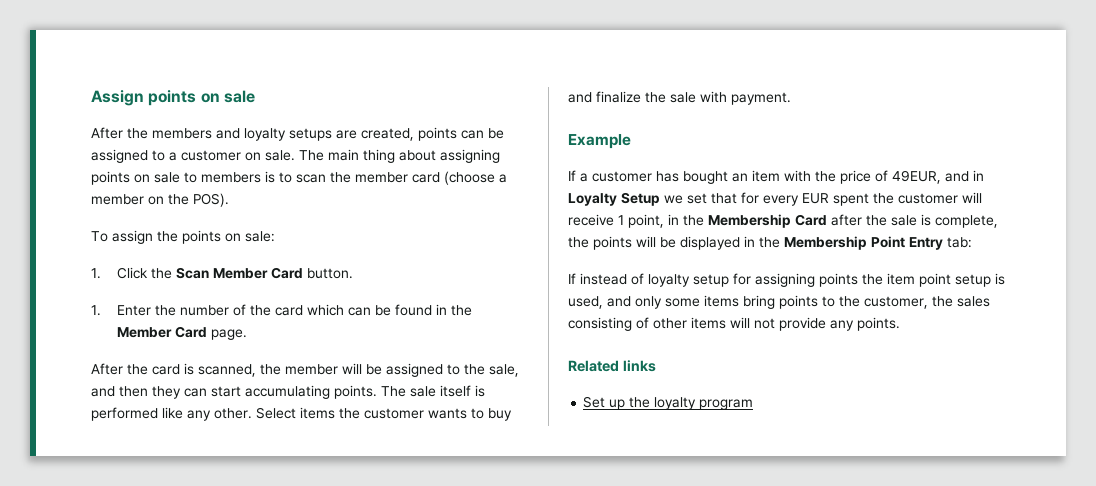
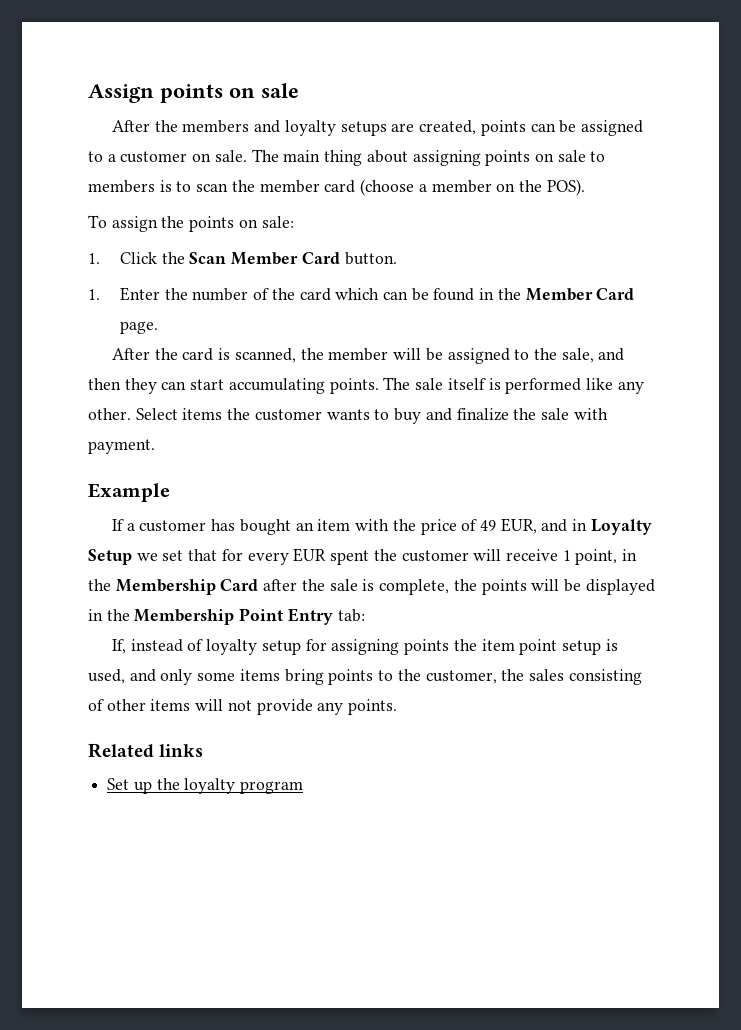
- If a customer has bought an item with the price of 49EUR, and in Loyalty Setup we set that for every EUR spent the customer will receive 1 point, in the Membership Card after the sale is complete, the points will be displayed in the Membership Point Entry tab:
+ If a customer has bought an item with the price of 49 EUR, and in Loyalty Setup we set that for every EUR spent the customer will receive 1 point, in the Membership Card after the sale is complete, the points will be displayed in the Membership Point Entry tab:
- If instead of loyalty setup for assigning points the item point setup is used, and only some items bring points to the customer, the sales consisting of other items will not provide any points.
+ If, instead of loyalty setup for assigning points the item point setup is used, and only some items bring points to the customer, the sales consisting of other items will not provide any points.

